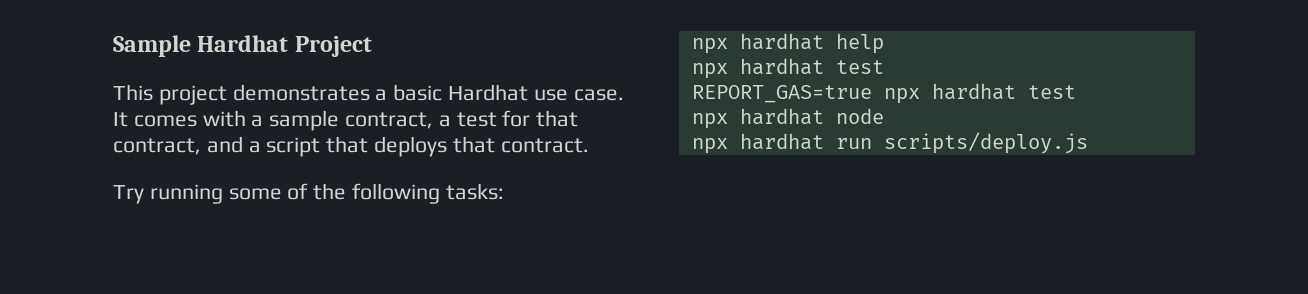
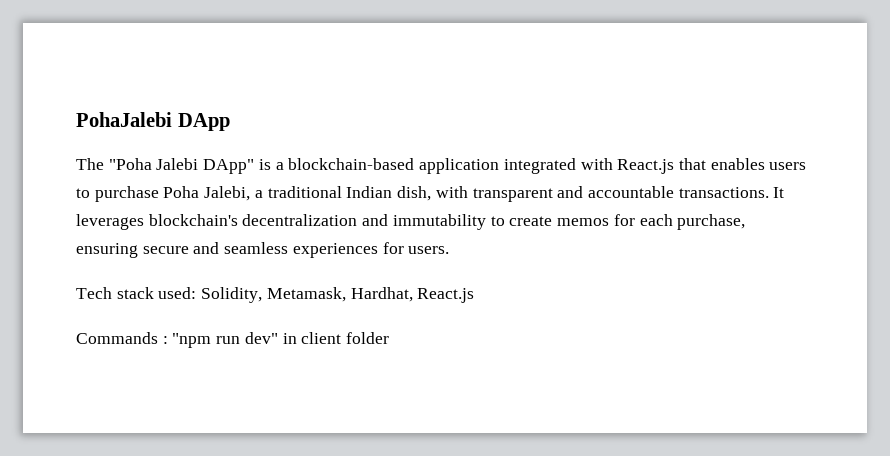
- Sample Hardhat Project
- This project demonstrates a basic Hardhat use case. It comes with a sample contract, a test for that contract, and a script that deploys that contract.
- Try running some of the following tasks:
- npx hardhat help
- npx hardhat test
- REPORT_GAS=true npx hardhat test
- npx hardhat node
- npx hardhat run scripts/deploy.js
+ PohaJalebi DApp
+ The "Poha Jalebi DApp" is a blockchain-based application integrated with React.js that enables users to purchase Poha Jalebi, a traditional Indian dish, with transparent and accountable transactions. It leverages blockchain's decentralization and immutability to create memos for each purchase, ensuring secure and seamless experiences for users.
+ Tech stack used: Solidity, Metamask, Hardhat, React.js
+ Commands : "npm run dev" in client folder

